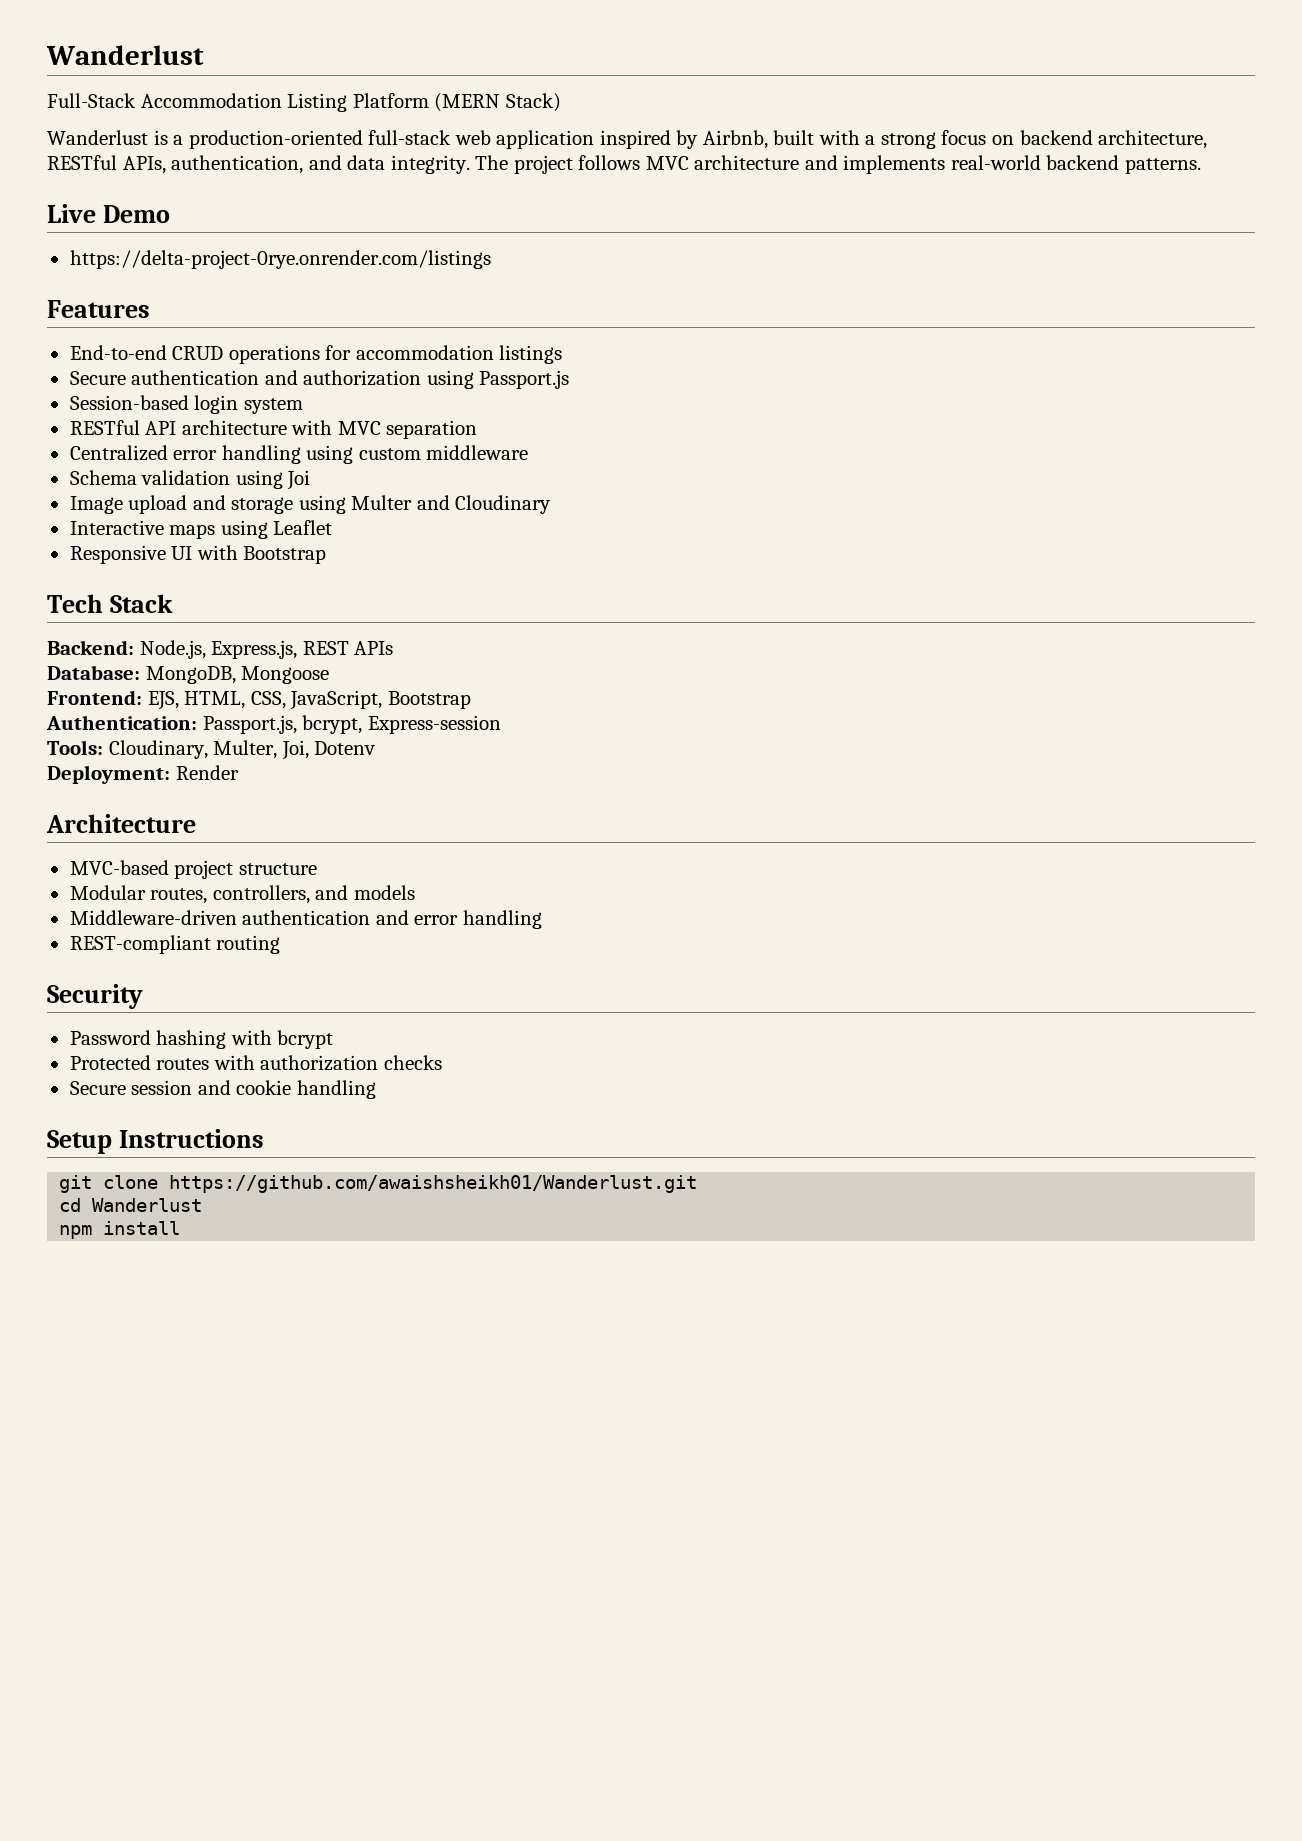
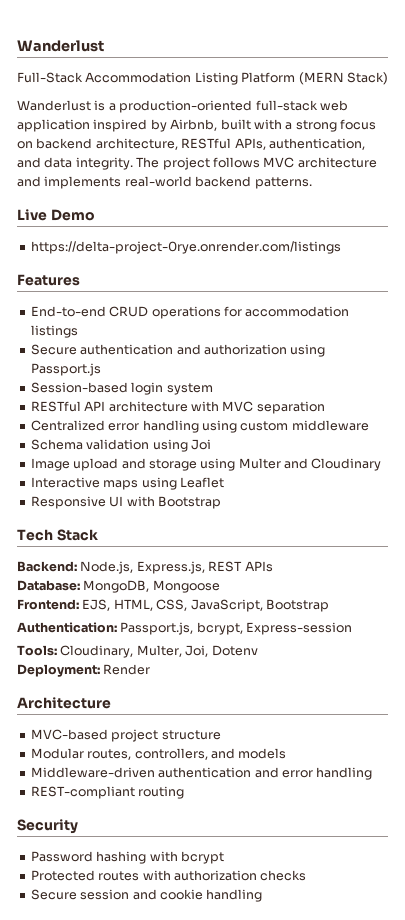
- Setup Instructions
- git clone https://github.com/awaishsheikh01/Wanderlust.git
- cd Wanderlust
- npm install

